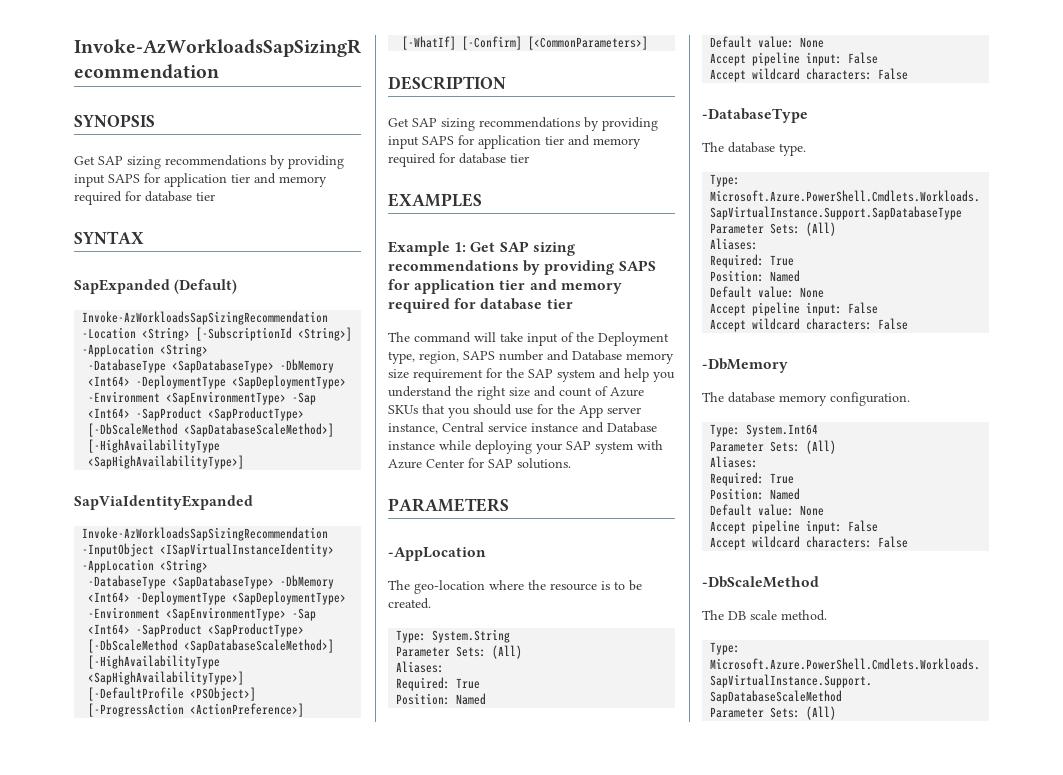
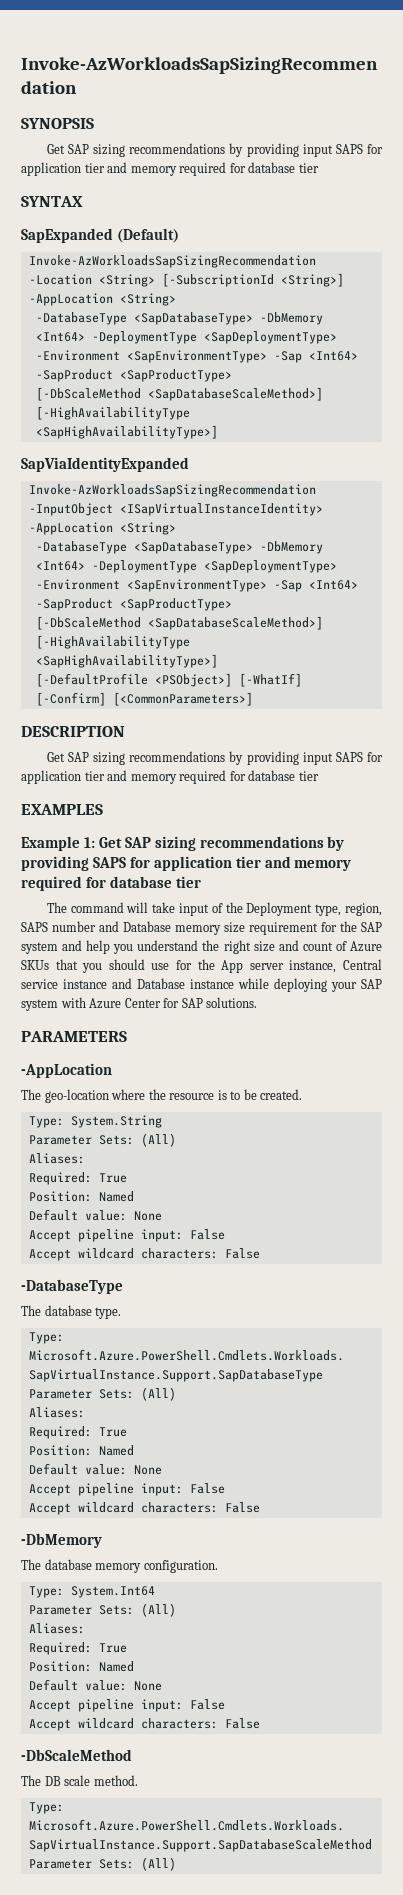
- [-DefaultProfile <PSObject>] [-ProgressAction <ActionPreference>] [-WhatIf] [-Confirm] [<CommonParameters>]
+ [-DefaultProfile <PSObject>] [-WhatIf] [-Confirm] [<CommonParameters>]

